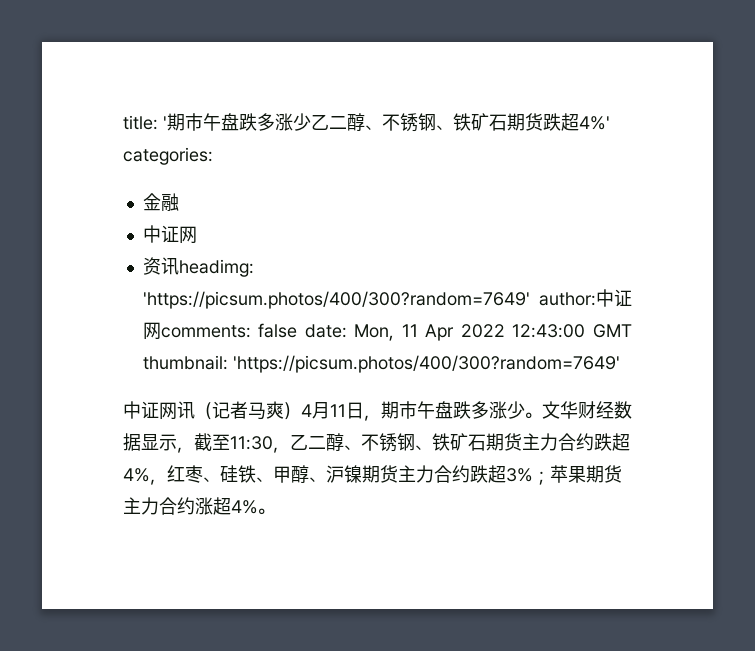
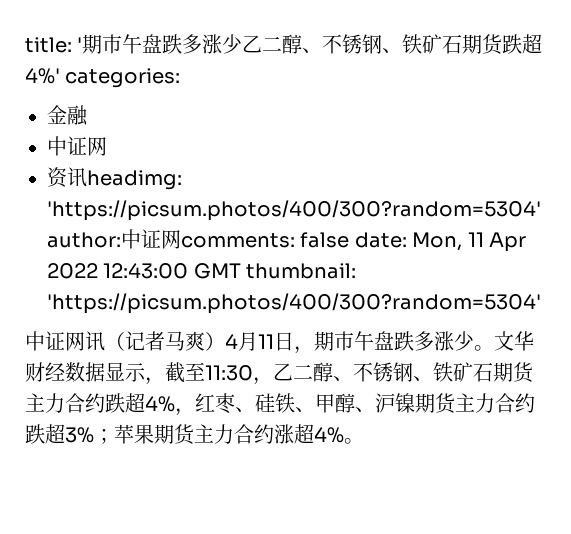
- 资讯headimg: 'https://picsum.photos/400/300?random=7649' author:中证网comments: false date: Mon, 11 Apr 2022 12:43:00 GMT thumbnail: 'https://picsum.photos/400/300?random=7649'
+ 资讯headimg: 'https://picsum.photos/400/300?random=5304' author:中证网comments: false date: Mon, 11 Apr 2022 12:43:00 GMT thumbnail: 'https://picsum.photos/400/300?random=5304'

